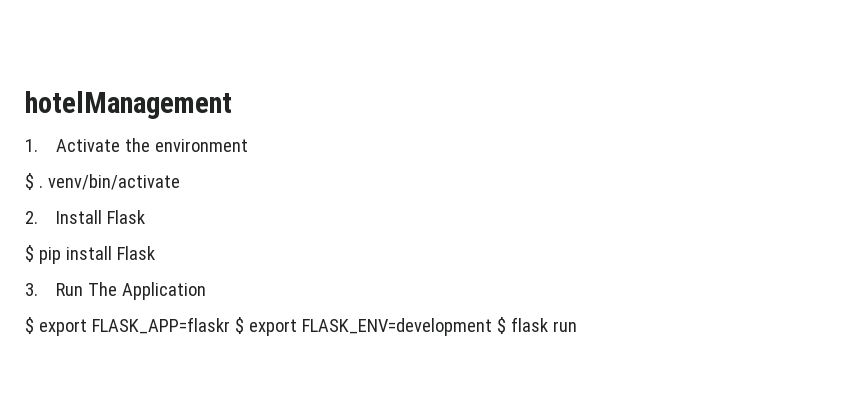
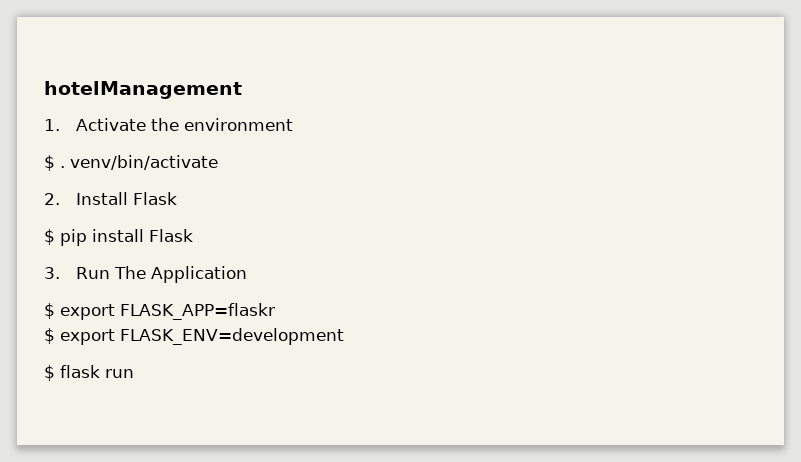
- $ export FLASK_APP=flaskr $ export FLASK_ENV=development $ flask run
+ $ export FLASK_APP=flaskr
+ $ export FLASK_ENV=development
+ $ flask run

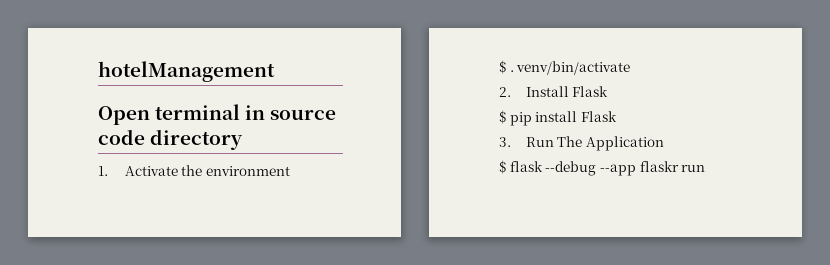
+ Open terminal in source code directory
- $ export FLASK_APP=flaskr
- $ export FLASK_ENV=development
- $ flask run
+ $ flask --debug --app flaskr run

